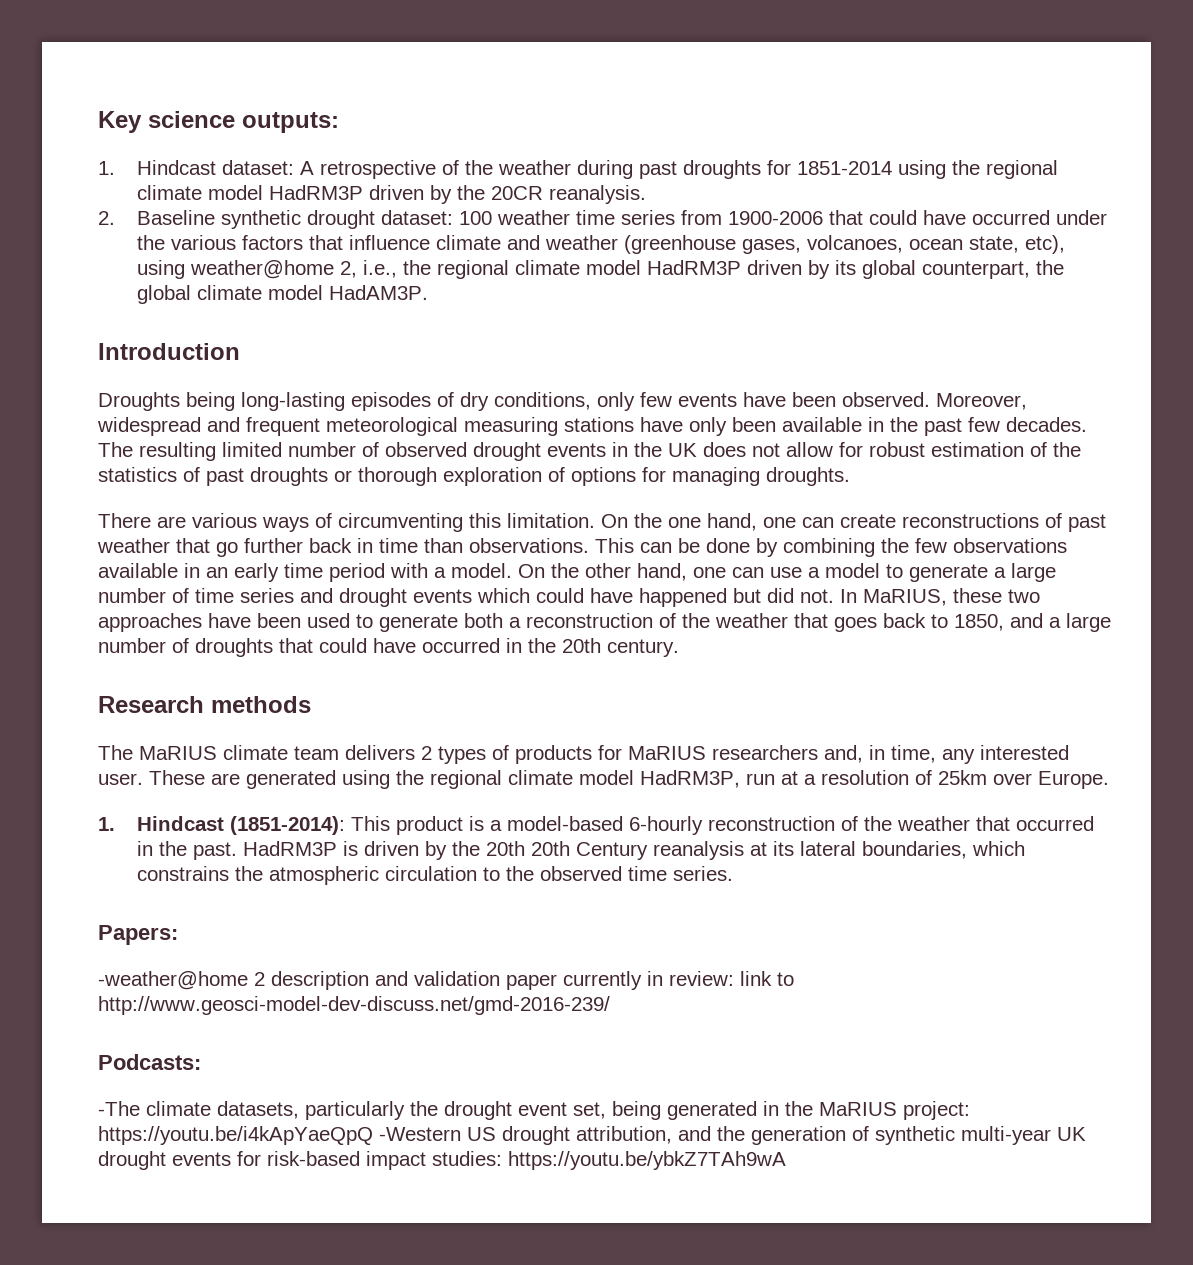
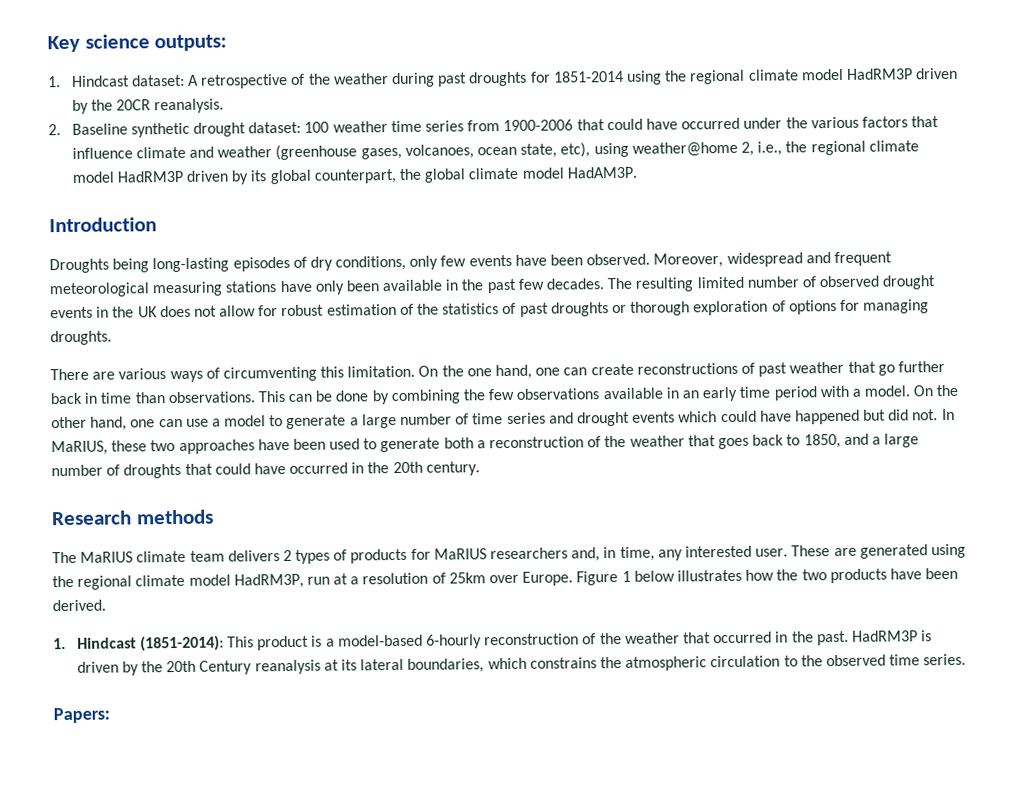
+ Figure 1 below illustrates how the two products have been derived.
- HadRM3P is driven by the 20th 20th Century reanalysis at its lateral boundaries, which constrains the atmospheric circulation to the observed time series.
+ HadRM3P is driven by the 20th Century reanalysis at its lateral boundaries, which constrains the atmospheric circulation to the observed time series.
- -weather@home 2 description and validation paper currently in review: link to http://www.geosci-model-dev-discuss.net/gmd-2016-239/
- Podcasts:
- -The climate datasets, particularly the drought event set, being generated in the MaRIUS project: https://youtu.be/i4kApYaeQpQ -Western US drought attribution, and the generation of synthetic multi-year UK drought events for risk-based impact studies: https://youtu.be/ybkZ7TAh9wA

